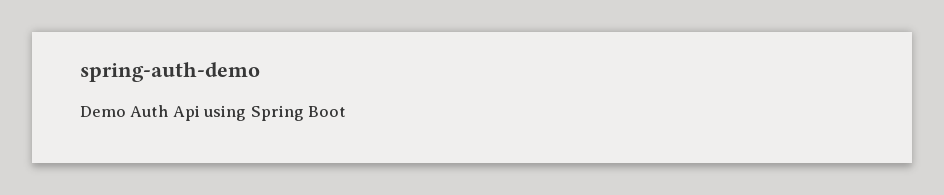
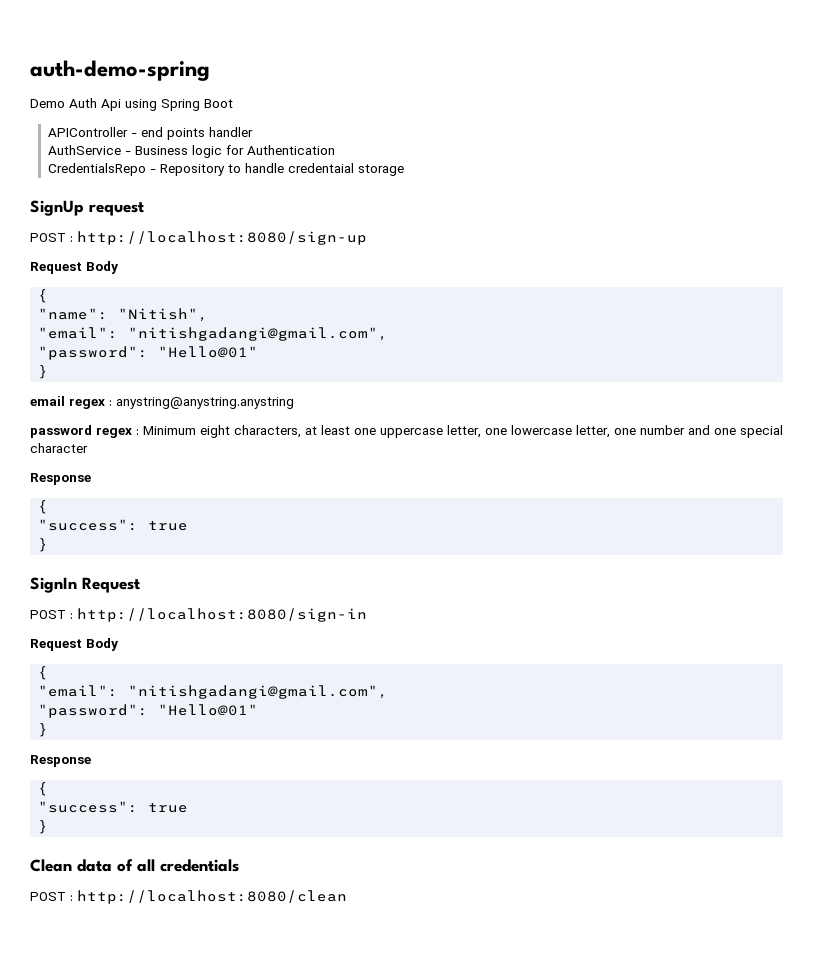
- spring-auth-demo
+ auth-demo-spring
+ APIController - end points handler
+ AuthService - Business logic for Authentication
+ CredentialsRepo - Repository to handle credentaial storage
+ SignUp request
+ POST : http://localhost:8080/sign-up
+ Request Body
+ {
+ "name": "Nitish",
+ "email": "nitishgadangi@gmail.com",
+ "password": "Hello@01"
+ }
+ email regex : anystring@anystring.anystring
+ password regex : Minimum eight characters, at least one uppercase letter, one lowercase letter, one number and one special character
+ Response
+ {
+ "success": true
+ }
+ SignIn Request
+ POST : http://localhost:8080/sign-in
+ Request Body
+ {
+ "email": "nitishgadangi@gmail.com",
+ "password": "Hello@01"
+ }
+ Response
+ {
+ "success": true
+ }
+ Clean data of all credentials
+ POST : http://localhost:8080/clean

